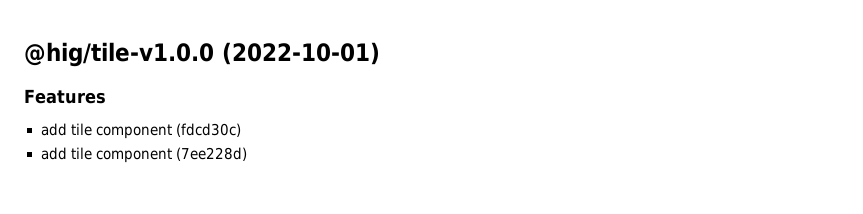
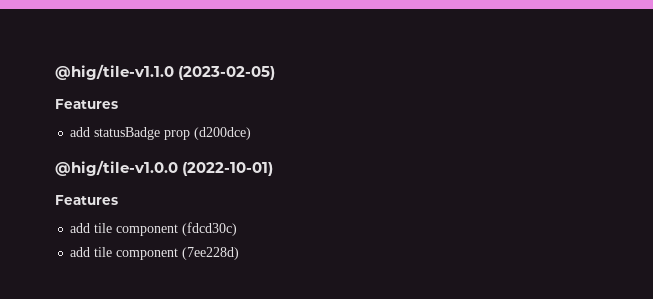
+ @hig/tile-v1.1.0 (2023-02-05)
+ Features
+ add statusBadge prop (d200dce)

